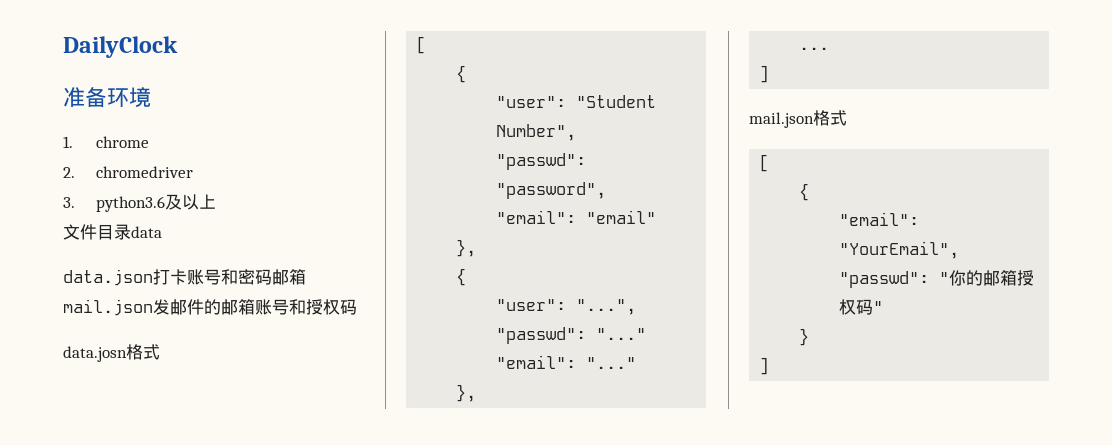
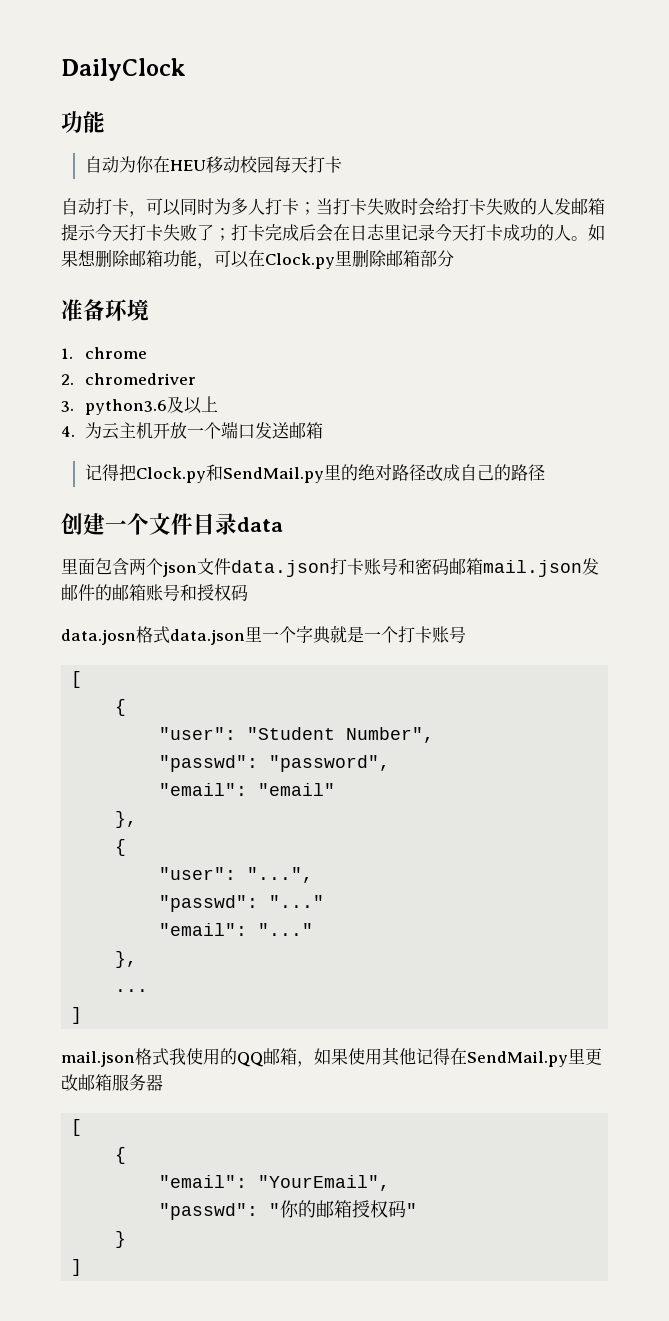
  DailyClock
+ 功能
+ 自动为你在HEU移动校园每天打卡
+ 自动打卡，可以同时为多人打卡；当打卡失败时会给打卡失败的人发邮箱提示今天打卡失败了；打卡完成后会在日志里记录今天打卡成功的人。如果想删除邮箱功能，可以在Clock.py里删除邮箱部分
- 文件目录data
- data.json打卡账号和密码邮箱mail.json发邮件的邮箱账号和授权码
+ 4.为云主机开放一个端口发送邮箱
+ 记得把Clock.py和SendMail.py里的绝对路径改成自己的路径
+ 创建一个文件目录data
+ 里面包含两个json文件data.json打卡账号和密码邮箱mail.json发邮件的邮箱账号和授权码
- data.josn格式
+ data.josn格式data.json里一个字典就是一个打卡账号
- mail.json格式
+ mail.json格式我使用的QQ邮箱，如果使用其他记得在SendMail.py里更改邮箱服务器

